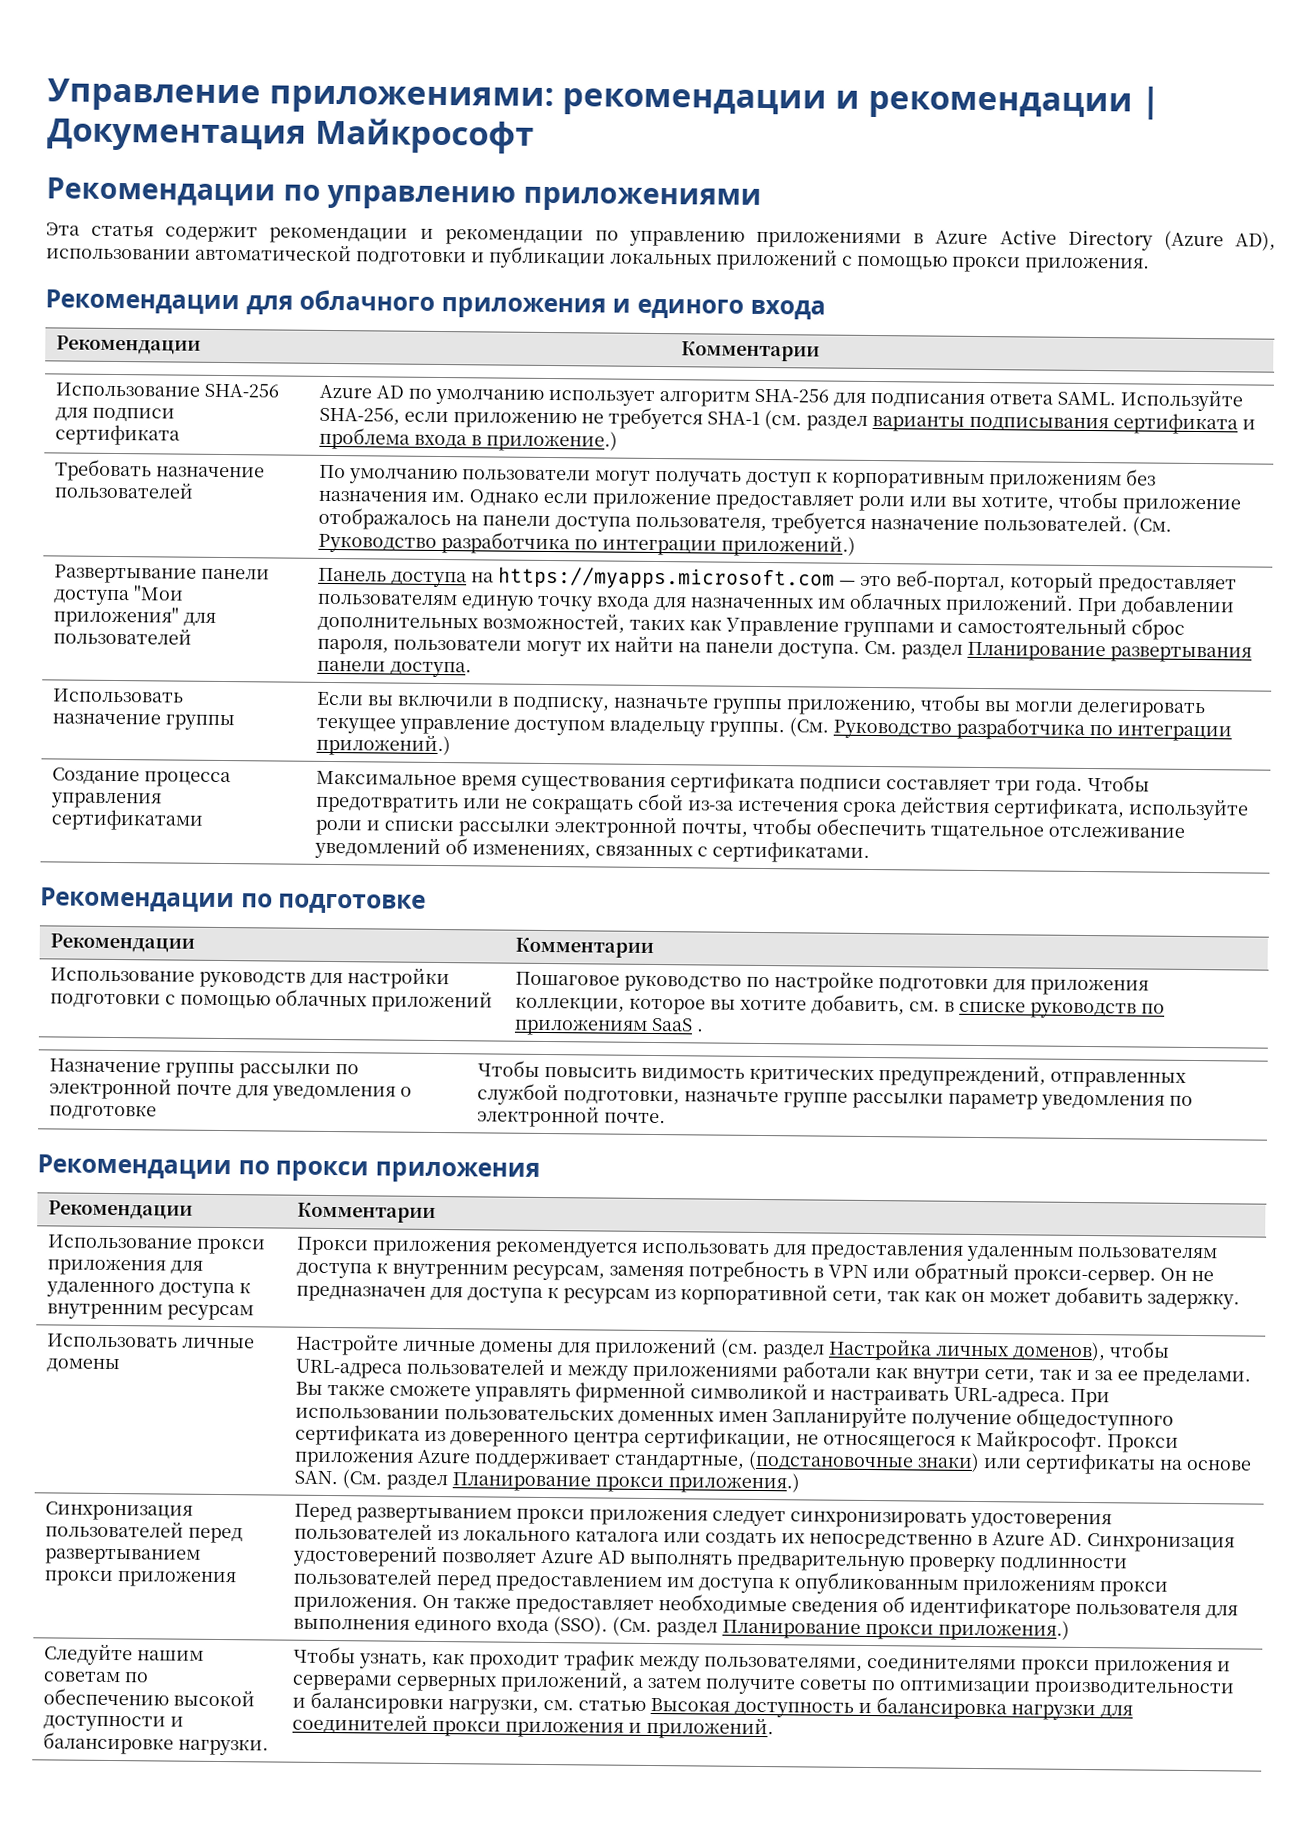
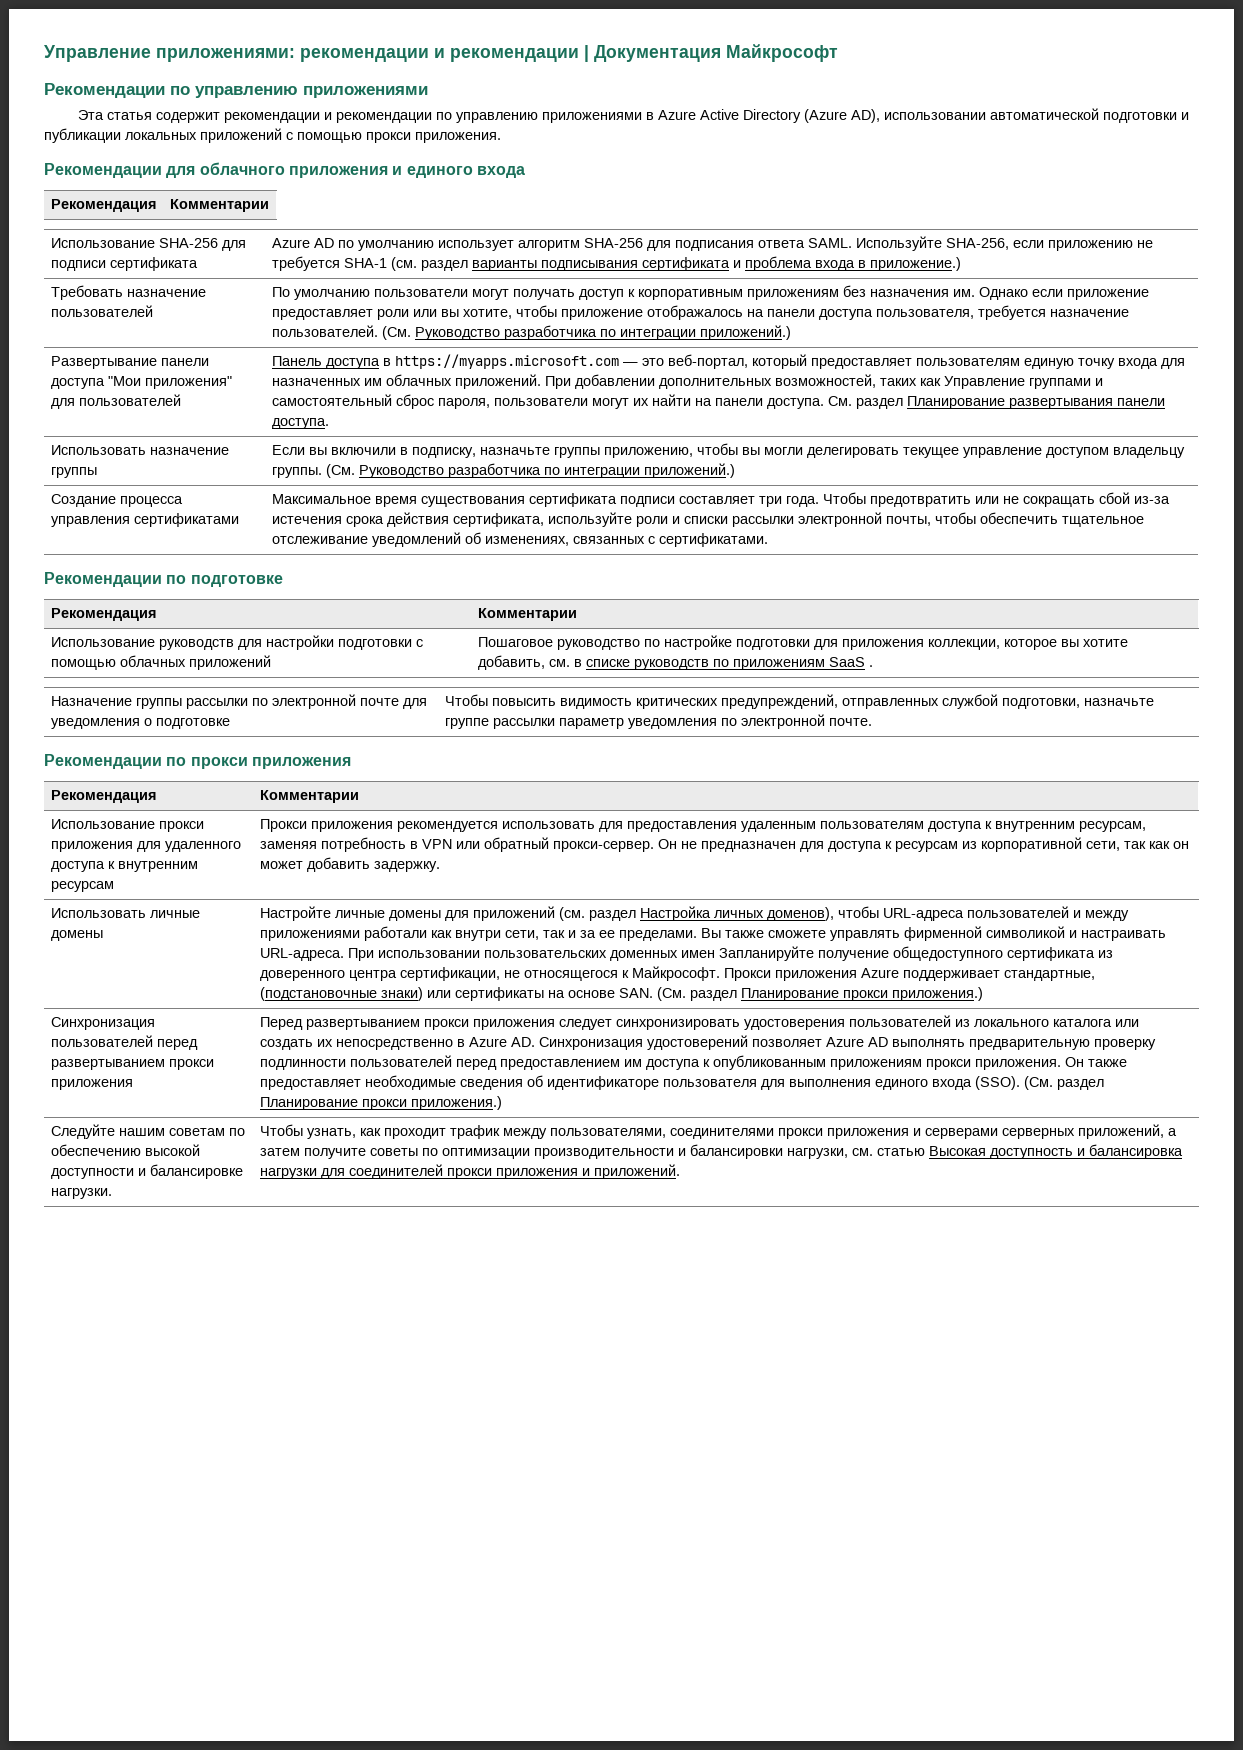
  Рекомендации для облачного приложения и единого входа
- Рекомендации | Комментарии
+ Рекомендация | Комментарии
- Панель доступа на https://myapps.microsoft.com — это веб-портал, который предоставляет пользователям единую точку входа для назначенных им облачных приложений.
+ Панель доступа в https://myapps.microsoft.com — это веб-портал, который предоставляет пользователям единую точку входа для назначенных им облачных приложений.
  Рекомендации по подготовке
- Рекомендации | Комментарии
+ Рекомендация | Комментарии
  Рекомендации по прокси приложения
- Рекомендации | Комментарии
+ Рекомендация | Комментарии

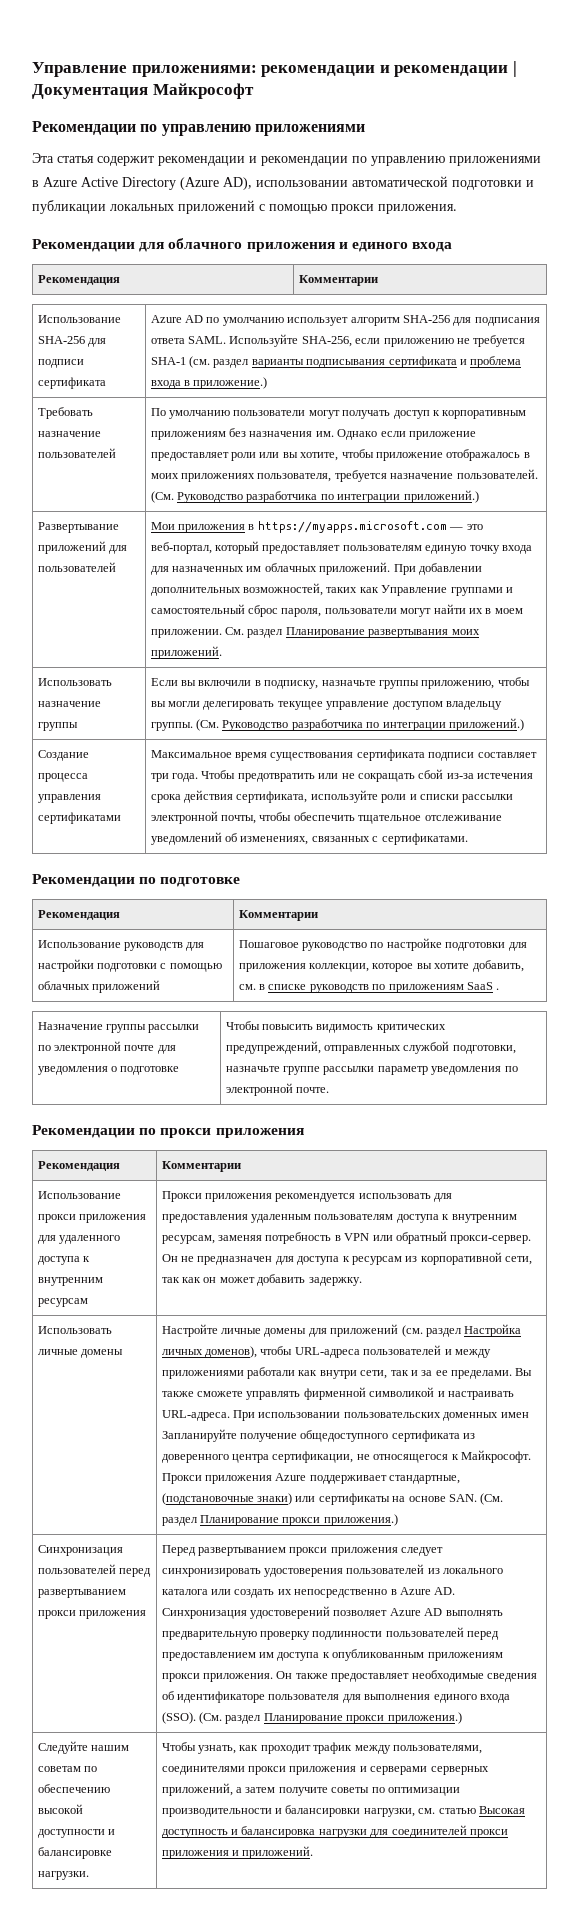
- Требовать назначение пользователей | По умолчанию пользователи могут получать доступ к корпоративным приложениям без назначения им. Однако если приложение предоставляет роли или вы хотите, чтобы приложение отображалось на панели доступа пользователя, требуется назначение пользователей. (См. Руководство разработчика по интеграции приложений.)
+ Требовать назначение пользователей | По умолчанию пользователи могут получать доступ к корпоративным приложениям без назначения им. Однако если приложение предоставляет роли или вы хотите, чтобы приложение отображалось в моих приложениях пользователя, требуется назначение пользователей. (См. Руководство разработчика по интеграции приложений.)
- Развертывание панели доступа "Мои приложения" для пользователей
+ Развертывание приложений для пользователей
- Панель доступа в https://myapps.microsoft.com — это веб-портал, который предоставляет пользователям единую точку входа для назначенных им облачных приложений.
+ Мои приложения в https://myapps.microsoft.com — это веб-портал, который предоставляет пользователям единую точку входа для назначенных им облачных приложений.
- При добавлении дополнительных возможностей, таких как Управление группами и самостоятельный сброс пароля, пользователи могут их найти на панели доступа.
+ При добавлении дополнительных возможностей, таких как Управление группами и самостоятельный сброс пароля, пользователи могут найти их в моем приложении.
- См. раздел Планирование развертывания панели доступа.
+ См. раздел Планирование развертывания моих приложений.

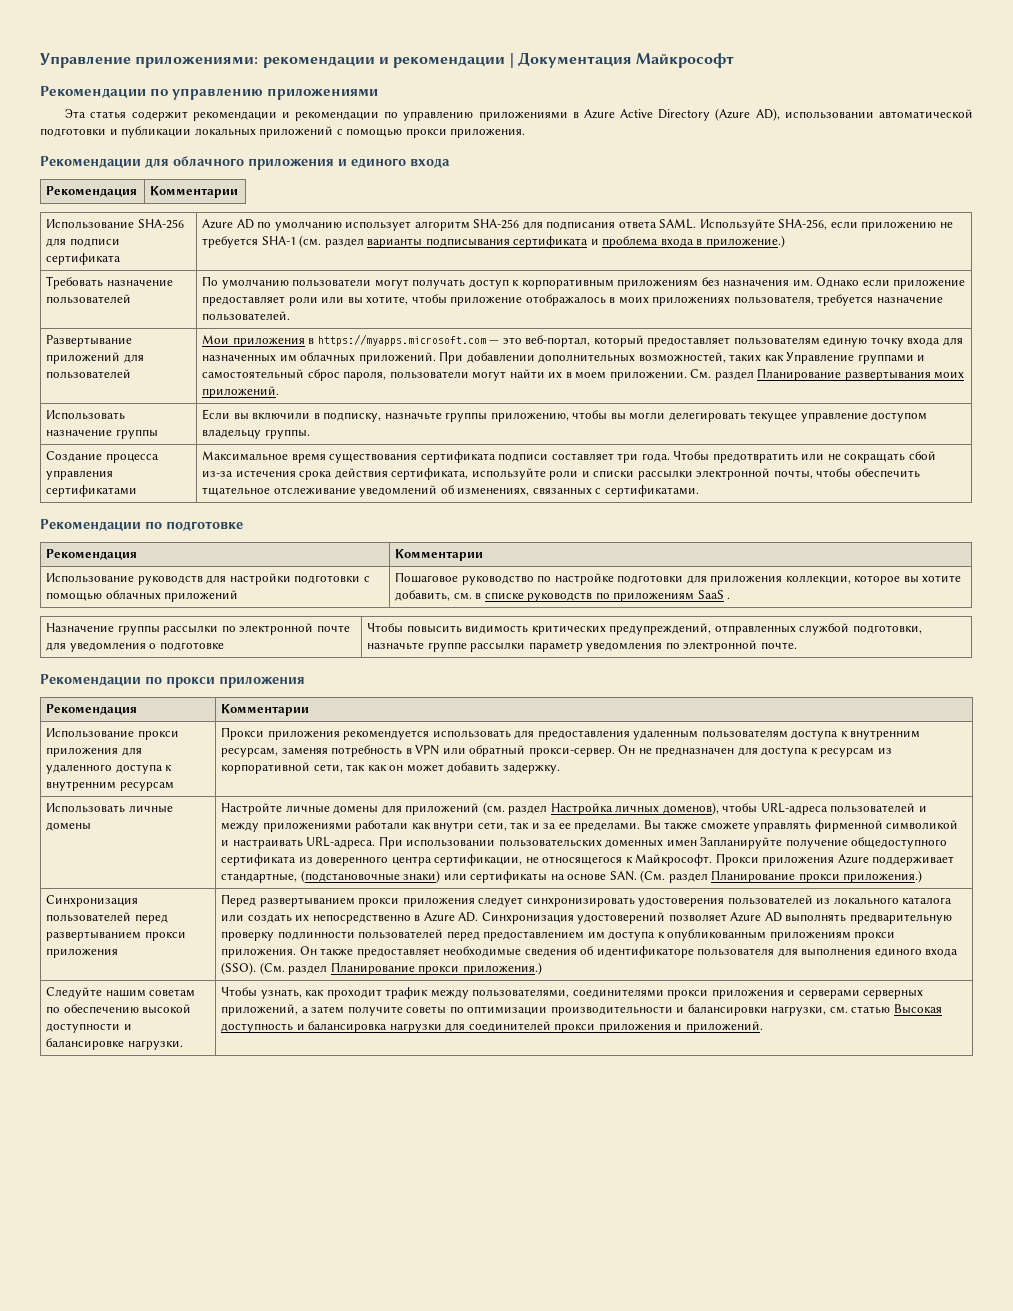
- Требовать назначение пользователей | По умолчанию пользователи могут получать доступ к корпоративным приложениям без назначения им. Однако если приложение предоставляет роли или вы хотите, чтобы приложение отображалось в моих приложениях пользователя, требуется назначение пользователей. (См. Руководство разработчика по интеграции приложений.)
+ Требовать назначение пользователей | По умолчанию пользователи могут получать доступ к корпоративным приложениям без назначения им. Однако если приложение предоставляет роли или вы хотите, чтобы приложение отображалось в моих приложениях пользователя, требуется назначение пользователей.
- Использовать назначение группы | Если вы включили в подписку, назначьте группы приложению, чтобы вы могли делегировать текущее управление доступом владельцу группы. (См. Руководство разработчика по интеграции приложений.)
+ Использовать назначение группы | Если вы включили в подписку, назначьте группы приложению, чтобы вы могли делегировать текущее управление доступом владельцу группы.

